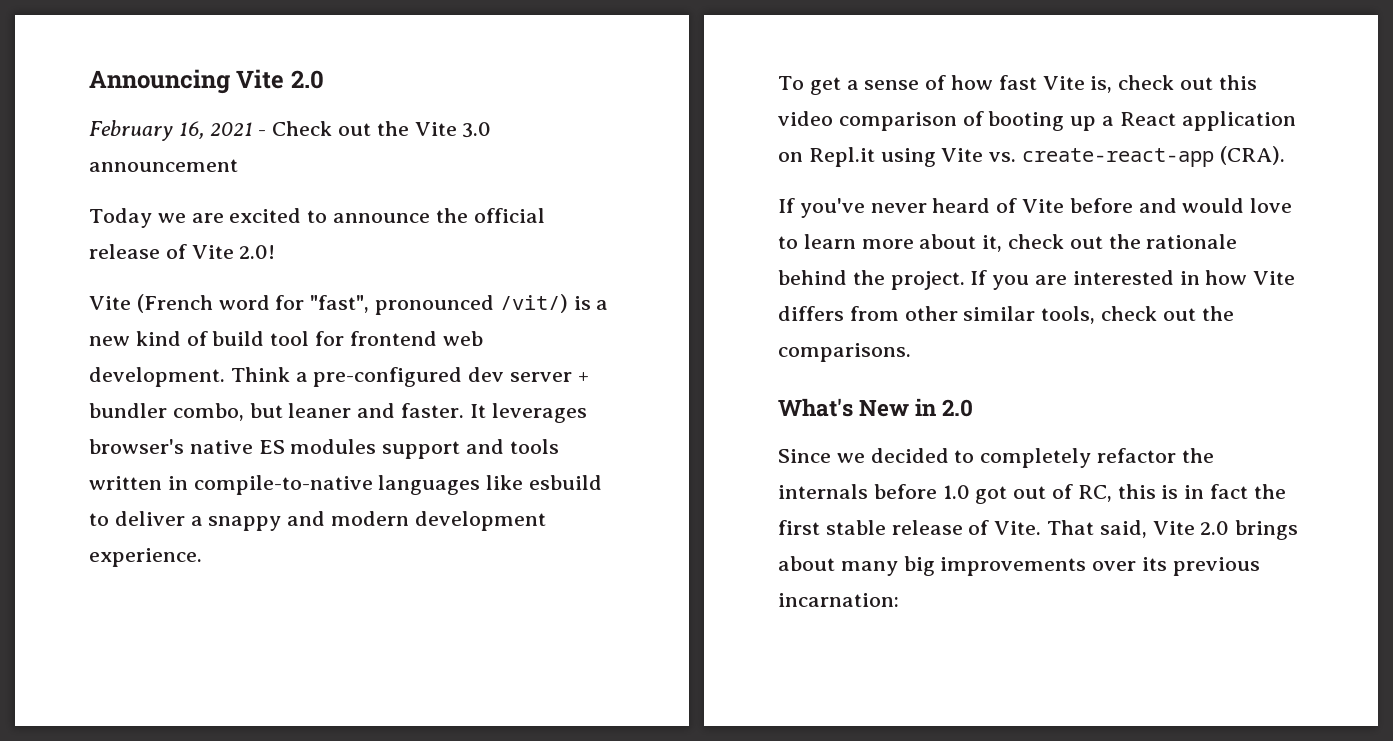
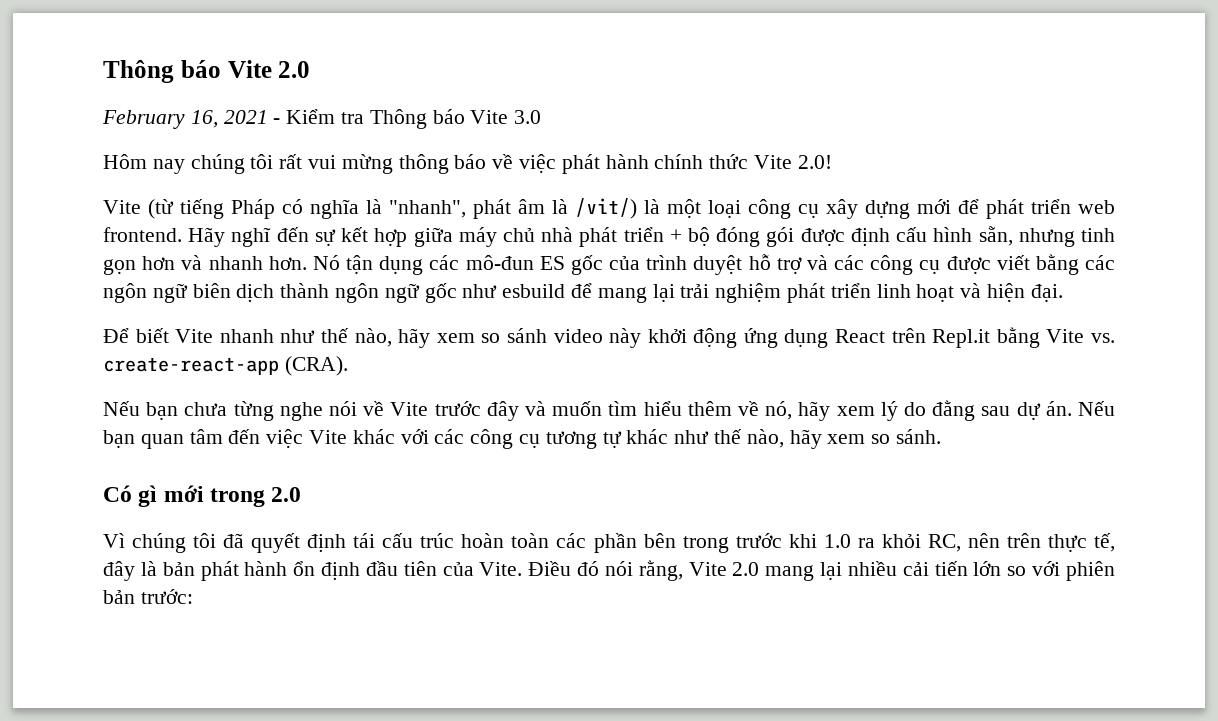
- Announcing Vite 2.0
+ Thông báo Vite 2.0
- February 16, 2021 - Check out the Vite 3.0 announcement
- Today we are excited to announce the official release of Vite 2.0!
- Vite (French word for "fast", pronounced /vit/) is a new kind of build tool for frontend web development. Think a pre-configured dev server + bundler combo, but leaner and faster. It leverages browser's native ES modules support and tools written in compile-to-native languages like esbuild to deliver a snappy and modern development experience.
- To get a sense of how fast Vite is, check out this video comparison of booting up a React application on Repl.it using Vite vs. create-react-app (CRA).
- If you've never heard of Vite before and would love to learn more about it, check out the rationale behind the project. If you are interested in how Vite differs from other similar tools, check out the comparisons.
- What's New in 2.0
- Since we decided to completely refactor the internals before 1.0 got out of RC, this is in fact the first stable release of Vite. That said, Vite 2.0 brings about many big improvements over its previous incarnation:
+ February 16, 2021 - Kiểm tra Thông báo Vite 3.0
+ Hôm nay chúng tôi rất vui mừng thông báo về việc phát hành chính thức Vite 2.0!
+ Vite (từ tiếng Pháp có nghĩa là "nhanh", phát âm là /vit/) là một loại công cụ xây dựng mới để phát triển web frontend. Hãy nghĩ đến sự kết hợp giữa máy chủ nhà phát triển + bộ đóng gói được định cấu hình sẵn, nhưng tinh gọn hơn và nhanh hơn. Nó tận dụng các mô-đun ES gốc của trình duyệt hỗ trợ và các công cụ được viết bằng các ngôn ngữ biên dịch thành ngôn ngữ gốc như esbuild để mang lại trải nghiệm phát triển linh hoạt và hiện đại.
+ Để biết Vite nhanh như thế nào, hãy xem so sánh video này khởi động ứng dụng React trên Repl.it bằng Vite vs. create-react-app (CRA).
+ Nếu bạn chưa từng nghe nói về Vite trước đây và muốn tìm hiểu thêm về nó, hãy xem lý do đằng sau dự án. Nếu bạn quan tâm đến việc Vite khác với các công cụ tương tự khác như thế nào, hãy xem so sánh.
+ Có gì mới trong 2.0
+ Vì chúng tôi đã quyết định tái cấu trúc hoàn toàn các phần bên trong trước khi 1.0 ra khỏi RC, nên trên thực tế, đây là bản phát hành ổn định đầu tiên của Vite. Điều đó nói rằng, Vite 2.0 mang lại nhiều cải tiến lớn so với phiên bản trước:

